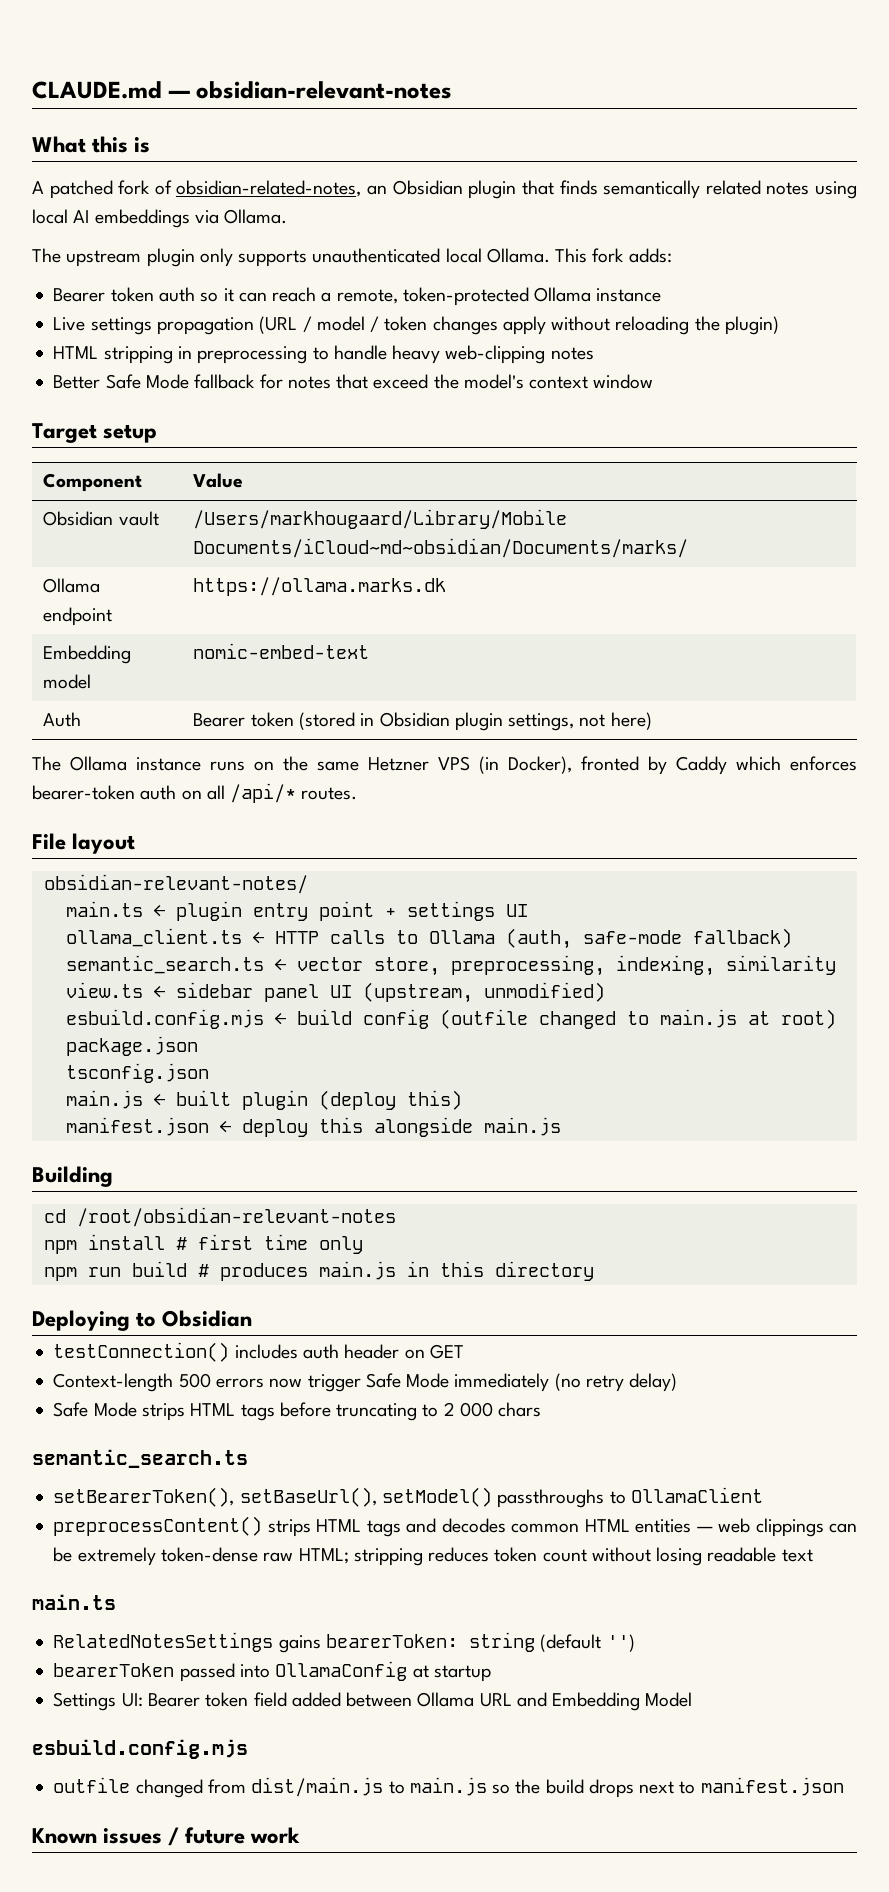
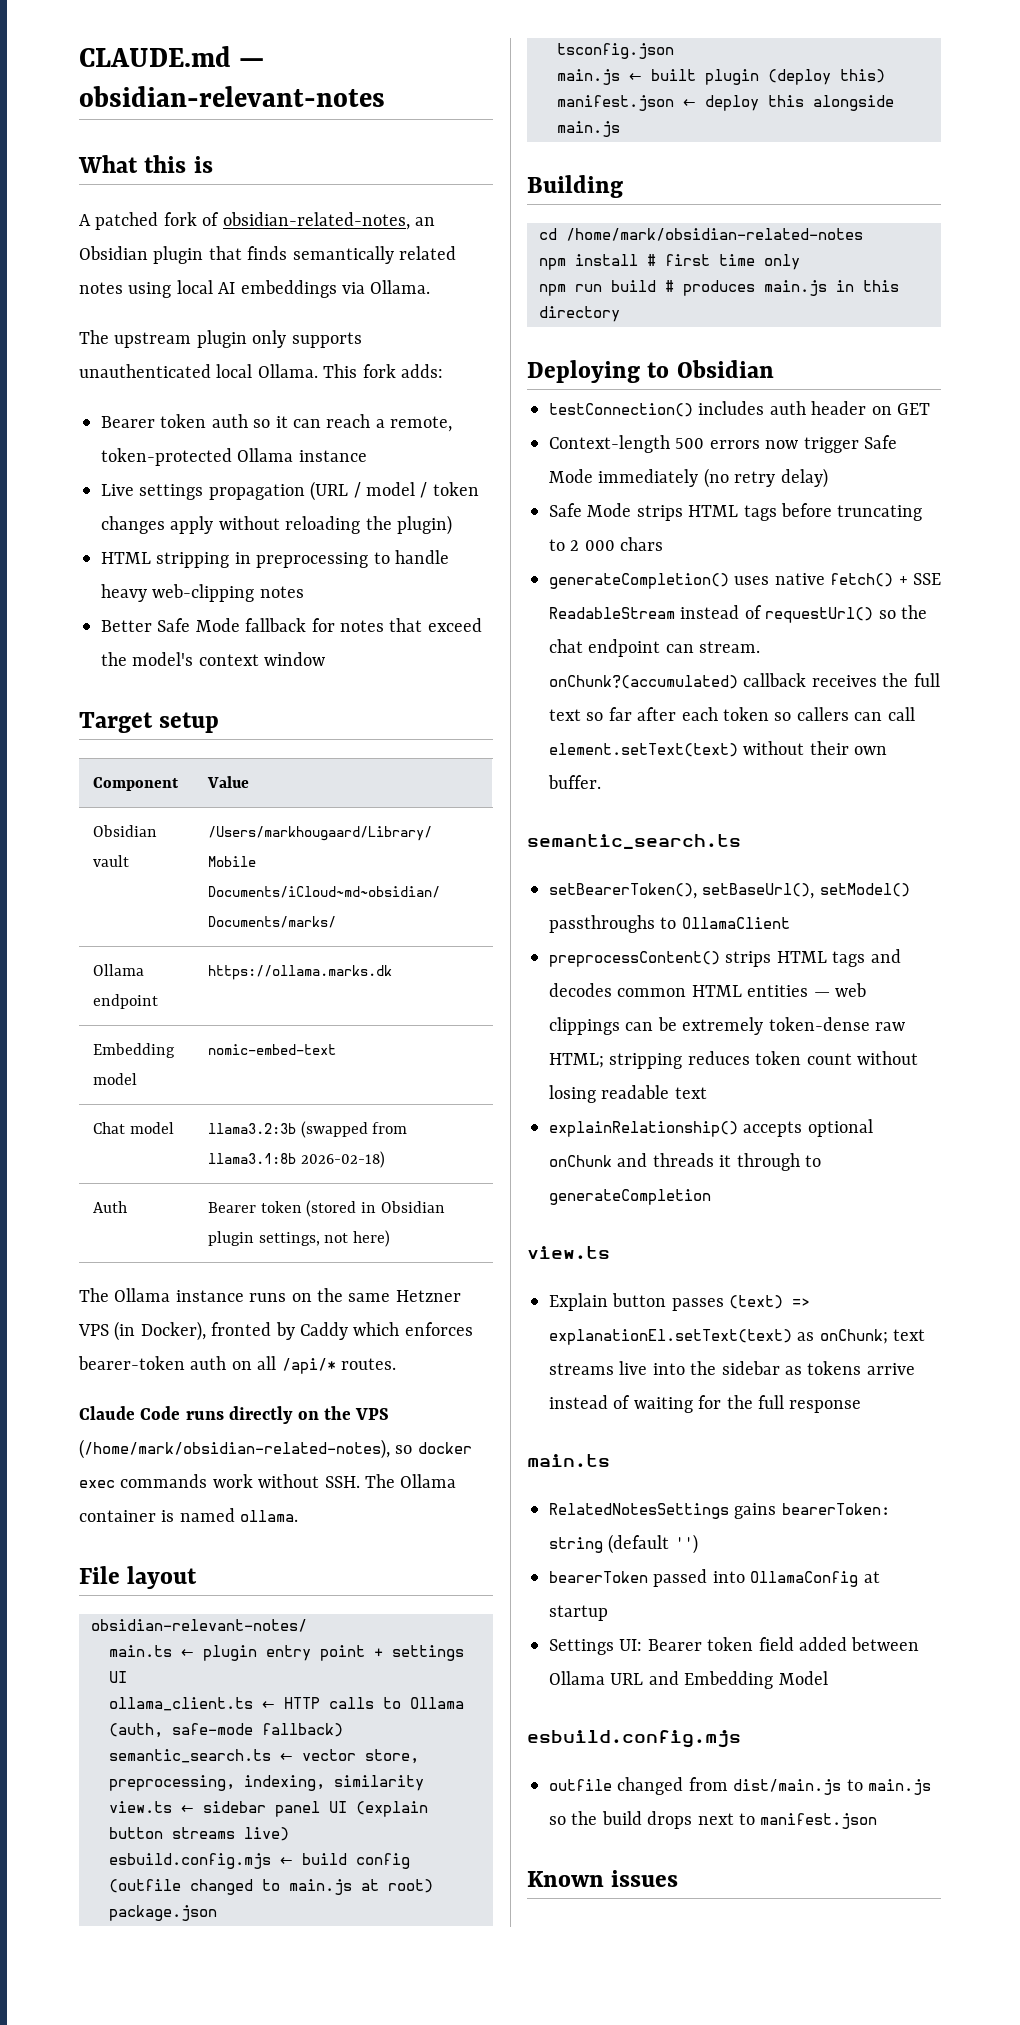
+ Chat model | llama3.2:3b (swapped from llama3.1:8b 2026-02-18)
+ Claude Code runs directly on the VPS (/home/mark/obsidian-related-notes), so docker exec commands work without SSH. The Ollama container is named ollama.
- view.ts ← sidebar panel UI (upstream, unmodified)
+ view.ts ← sidebar panel UI (explain button streams live)
- cd /root/obsidian-relevant-notes
+ cd /home/mark/obsidian-related-notes
+ generateCompletion() uses native fetch() + SSE ReadableStream instead of requestUrl() so the chat endpoint can stream. onChunk?(accumulated) callback receives the full text so far after each token so callers can call element.setText(text) without their own buffer.
+ explainRelationship() accepts optional onChunk and threads it through to generateCompletion
+ view.ts
+ Explain button passes (text) => explanationEl.setText(text) as onChunk; text streams live into the sidebar as tokens arrive instead of waiting for the full response
- Known issues / future work
+ Known issues

